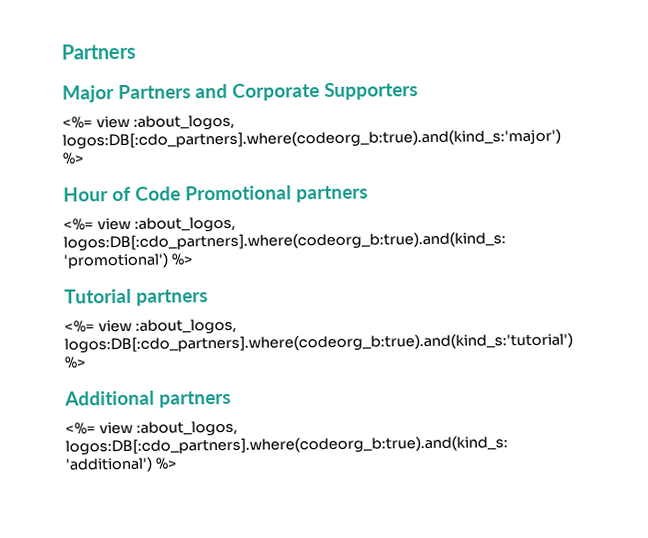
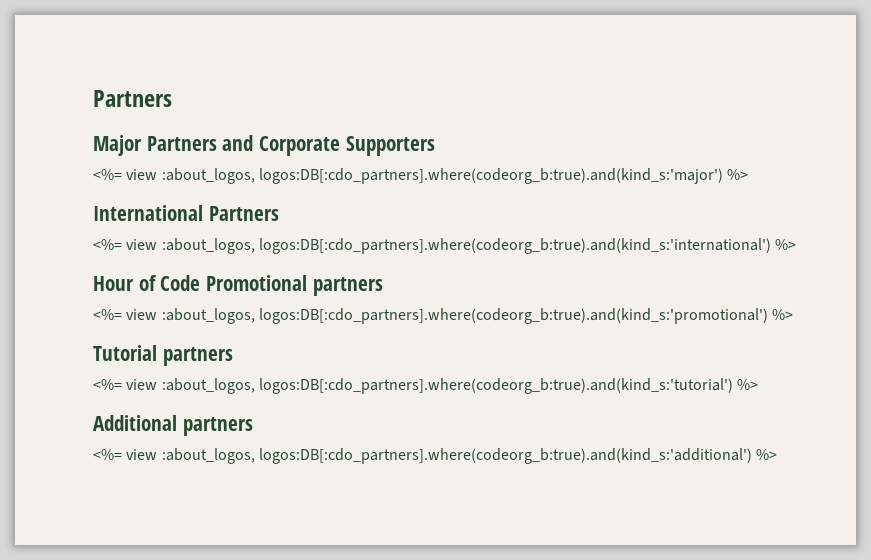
+ International Partners
+ <%= view :about_logos, logos:DB[:cdo_partners].where(codeorg_b:true).and(kind_s:'international') %>

